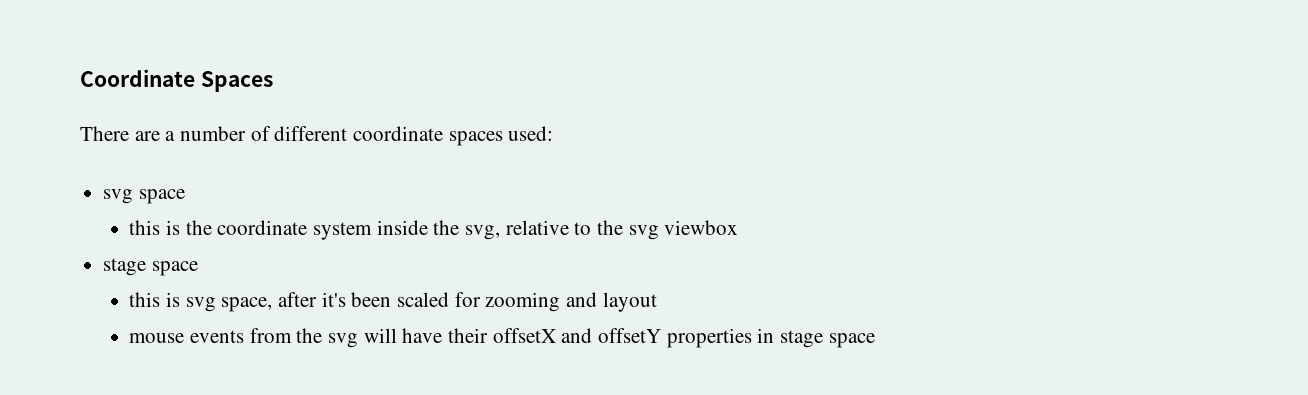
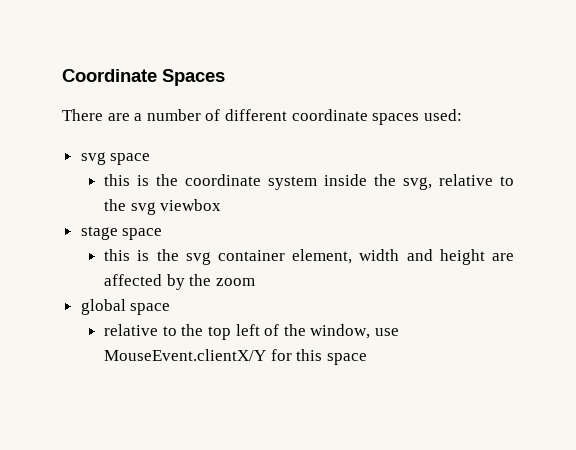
- this is svg space, after it's been scaled for zooming and layout
- mouse events from the svg will have their offsetX and offsetY properties in stage space
+ this is the svg container element, width and height are affected by the zoom
+ global space
+ relative to the top left of the window, use MouseEvent.clientX/Y for this space

